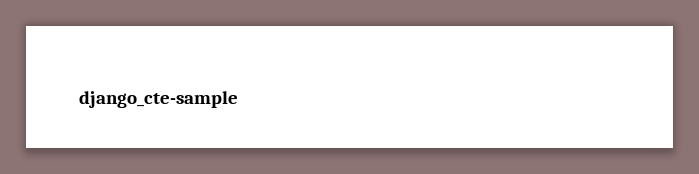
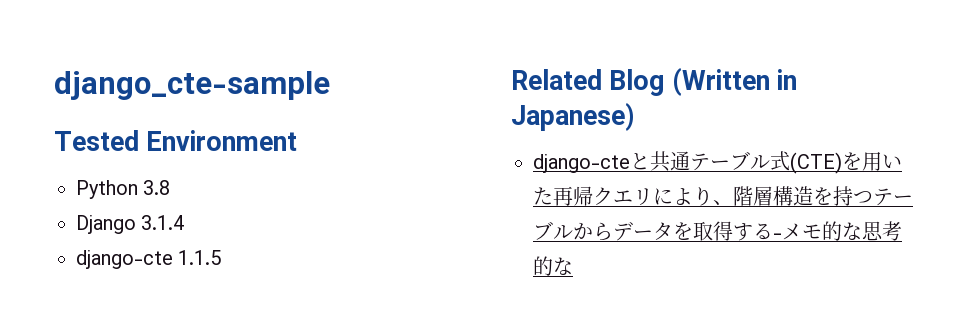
+ Tested Environment
+ Python 3.8
+ Django 3.1.4
+ django-cte 1.1.5
+ Related Blog (Written in Japanese)
+ django-cteと共通テーブル式(CTE)を用いた再帰クエリにより、階層構造を持つテーブルからデータを取得する-メモ的な思考的な

